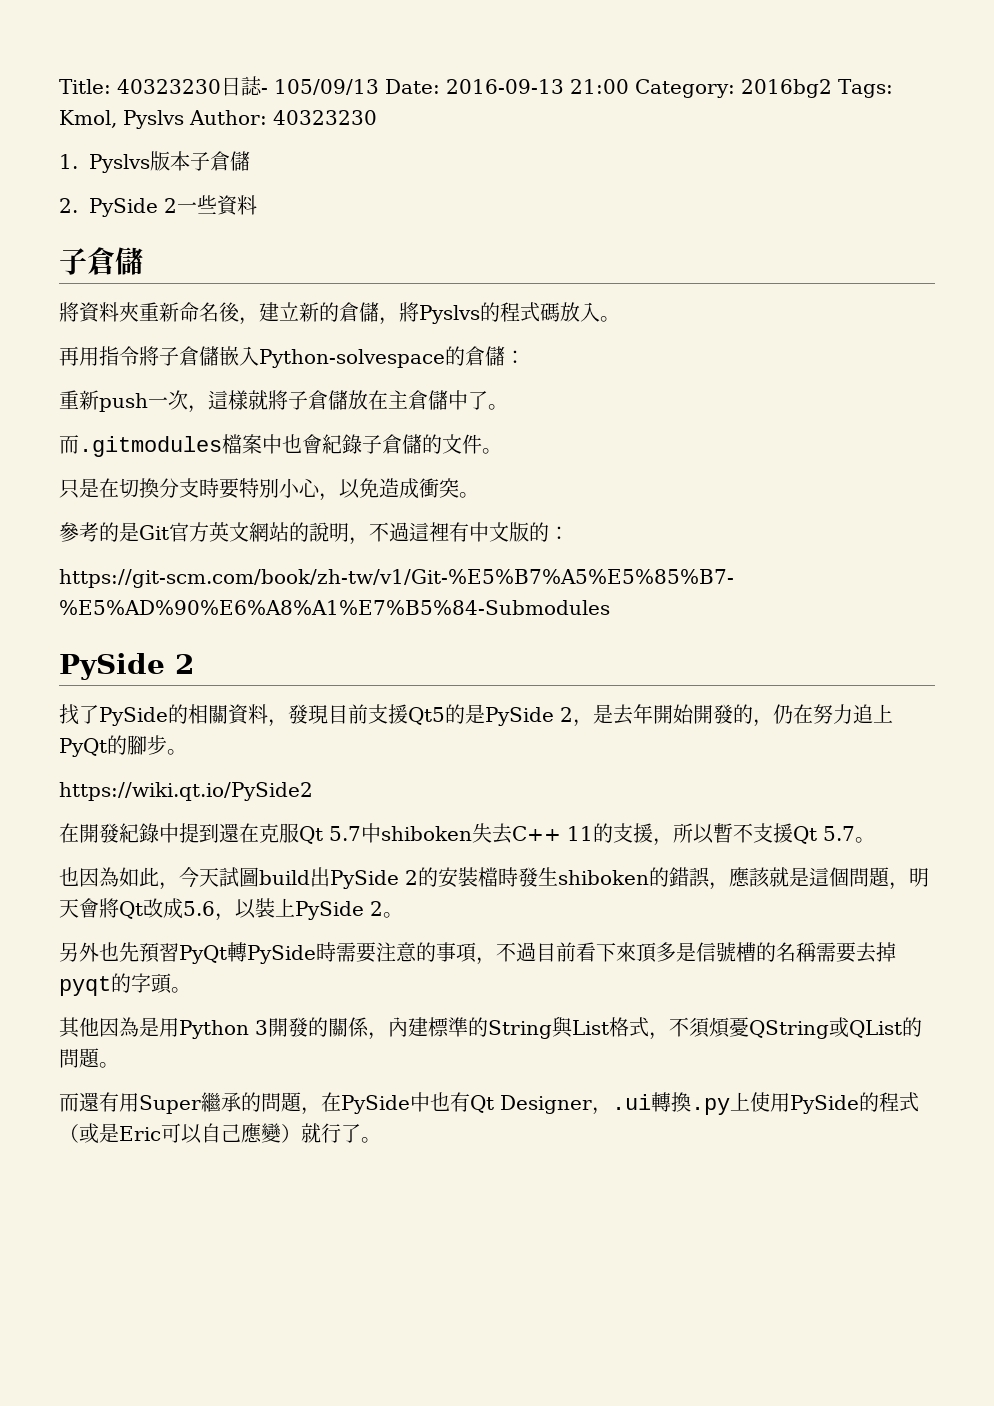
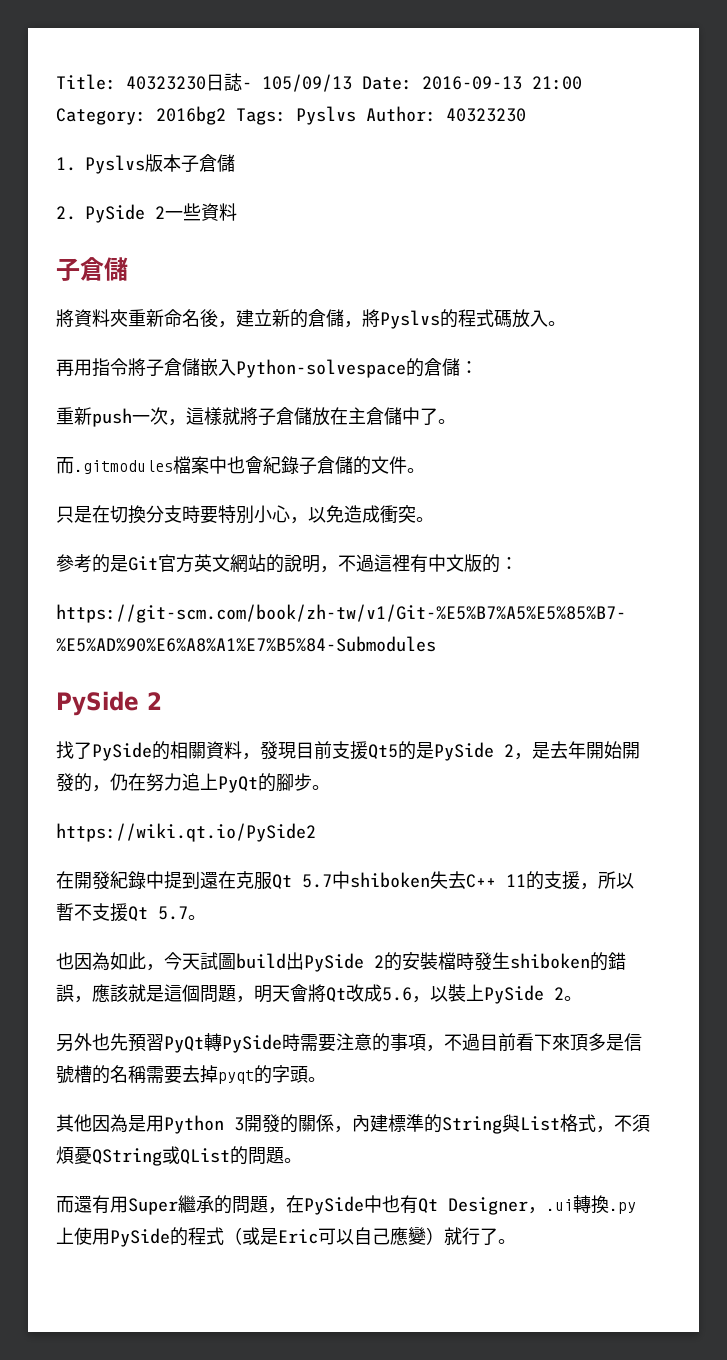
- Title: 40323230日誌- 105/09/13 Date: 2016-09-13 21:00 Category: 2016bg2 Tags: Kmol, Pyslvs Author: 40323230
+ Title: 40323230日誌- 105/09/13 Date: 2016-09-13 21:00 Category: 2016bg2 Tags: Pyslvs Author: 40323230

